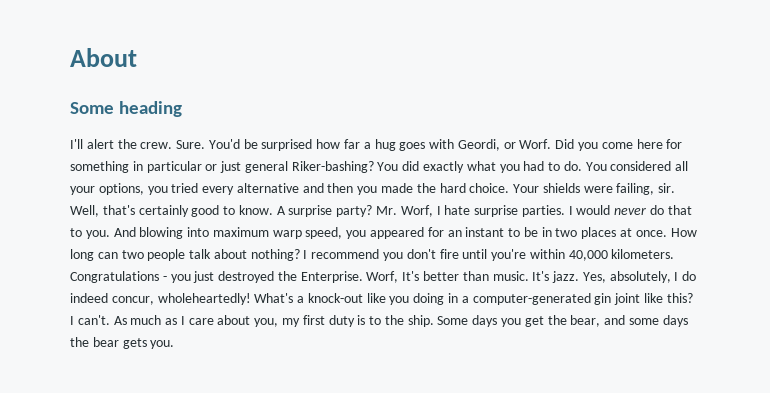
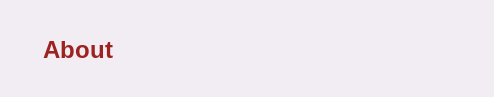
- Some heading
- I'll alert the crew. Sure. You'd be surprised how far a hug goes with Geordi, or Worf. Did you come here for something in particular or just general Riker-bashing? You did exactly what you had to do. You considered all your options, you tried every alternative and then you made the hard choice. Your shields were failing, sir. Well, that's certainly good to know. A surprise party? Mr. Worf, I hate surprise parties. I would never do that to you. And blowing into maximum warp speed, you appeared for an instant to be in two places at once. How long can two people talk about nothing? I recommend you don't fire until you're within 40,000 kilometers. Congratulations - you just destroyed the Enterprise. Worf, It's better than music. It's jazz. Yes, absolutely, I do indeed concur, wholeheartedly! What's a knock-out like you doing in a computer-generated gin joint like this? I can't. As much as I care about you, my first duty is to the ship. Some days you get the bear, and some days the bear gets you.

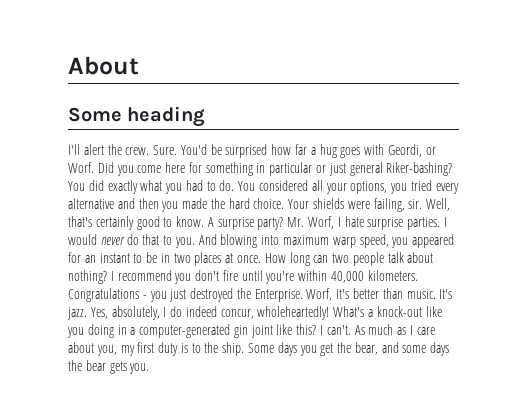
+ Some heading
+ I'll alert the crew. Sure. You'd be surprised how far a hug goes with Geordi, or Worf. Did you come here for something in particular or just general Riker-bashing? You did exactly what you had to do. You considered all your options, you tried every alternative and then you made the hard choice. Your shields were failing, sir. Well, that's certainly good to know. A surprise party? Mr. Worf, I hate surprise parties. I would never do that to you. And blowing into maximum warp speed, you appeared for an instant to be in two places at once. How long can two people talk about nothing? I recommend you don't fire until you're within 40,000 kilometers. Congratulations - you just destroyed the Enterprise. Worf, It's better than music. It's jazz. Yes, absolutely, I do indeed concur, wholeheartedly! What's a knock-out like you doing in a computer-generated gin joint like this? I can't. As much as I care about you, my first duty is to the ship. Some days you get the bear, and some days the bear gets you.

